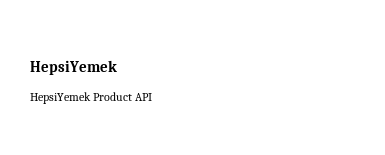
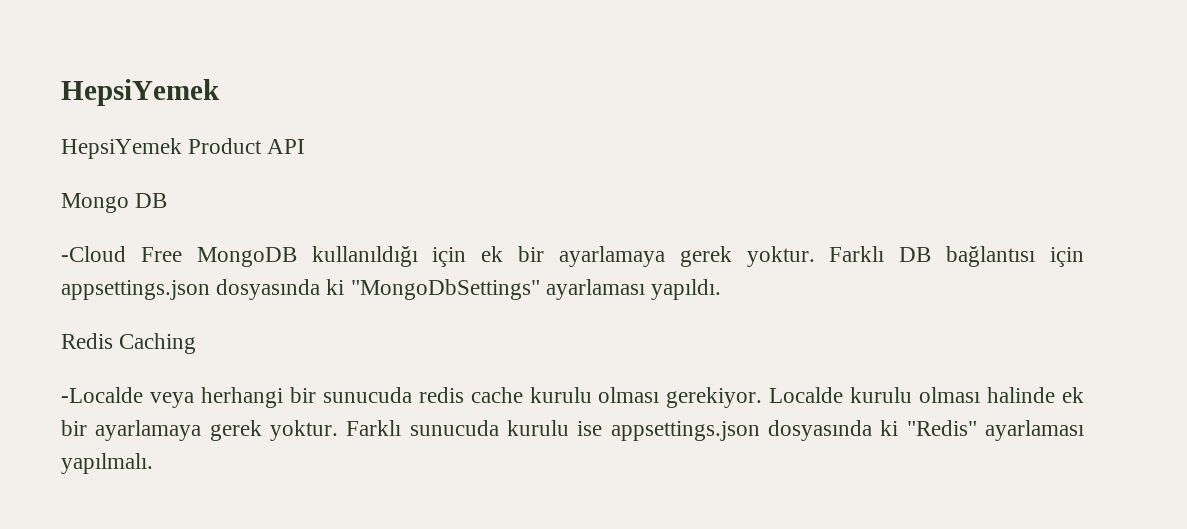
+ Mongo DB
+ -Cloud Free MongoDB kullanıldığı için ek bir ayarlamaya gerek yoktur. Farklı DB bağlantısı için appsettings.json dosyasında ki "MongoDbSettings" ayarlaması yapıldı.
+ Redis Caching
+ -Localde veya herhangi bir sunucuda redis cache kurulu olması gerekiyor. Localde kurulu olması halinde ek bir ayarlamaya gerek yoktur. Farklı sunucuda kurulu ise appsettings.json dosyasında ki "Redis" ayarlaması yapılmalı.

